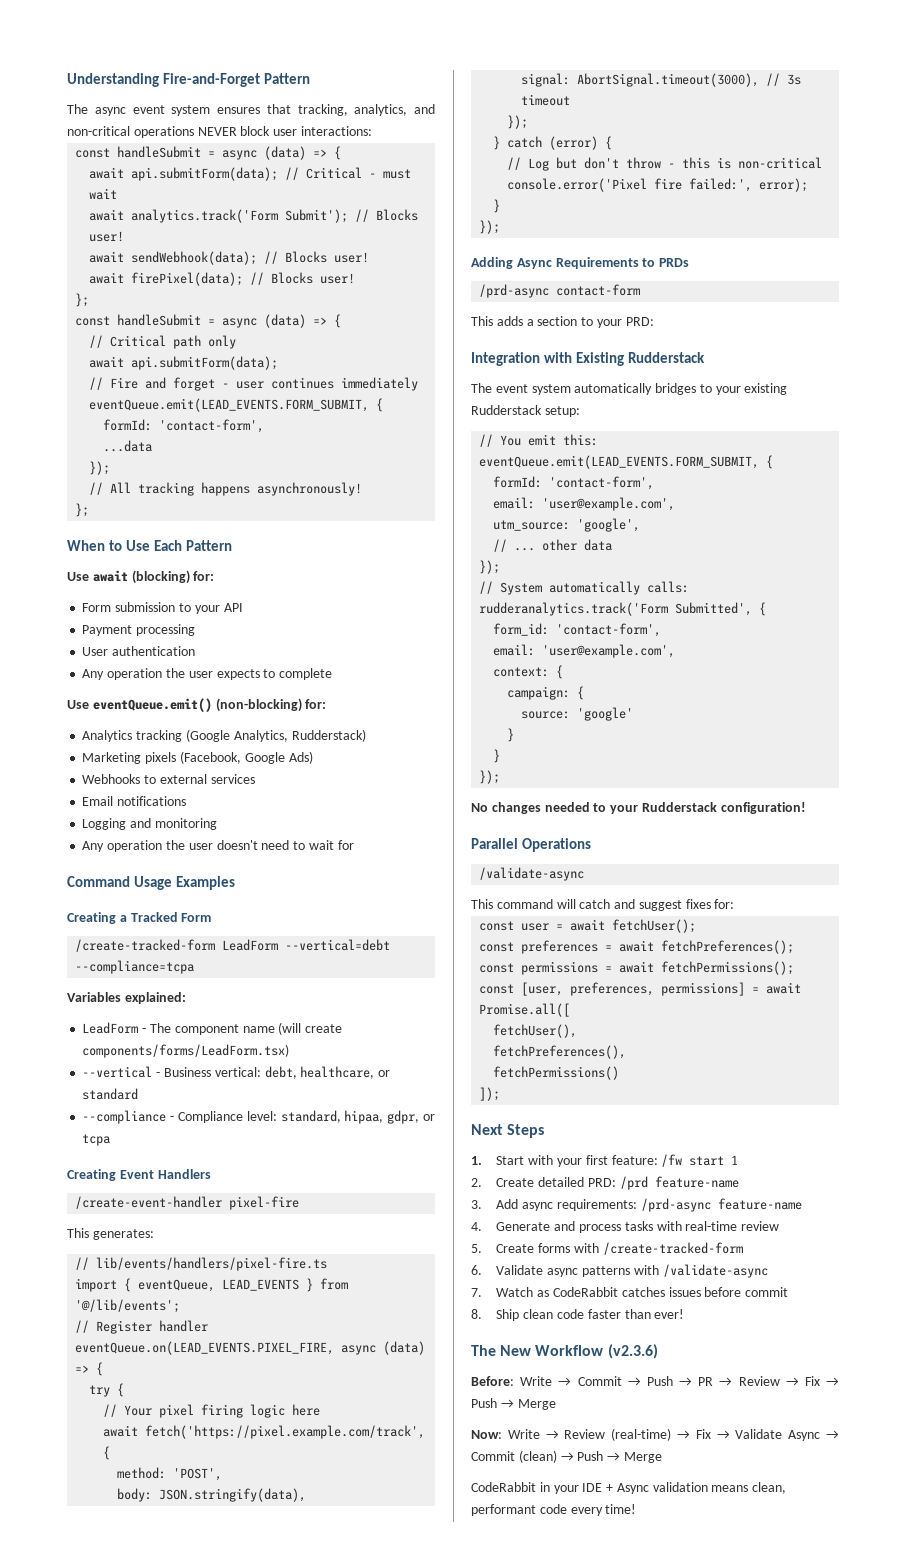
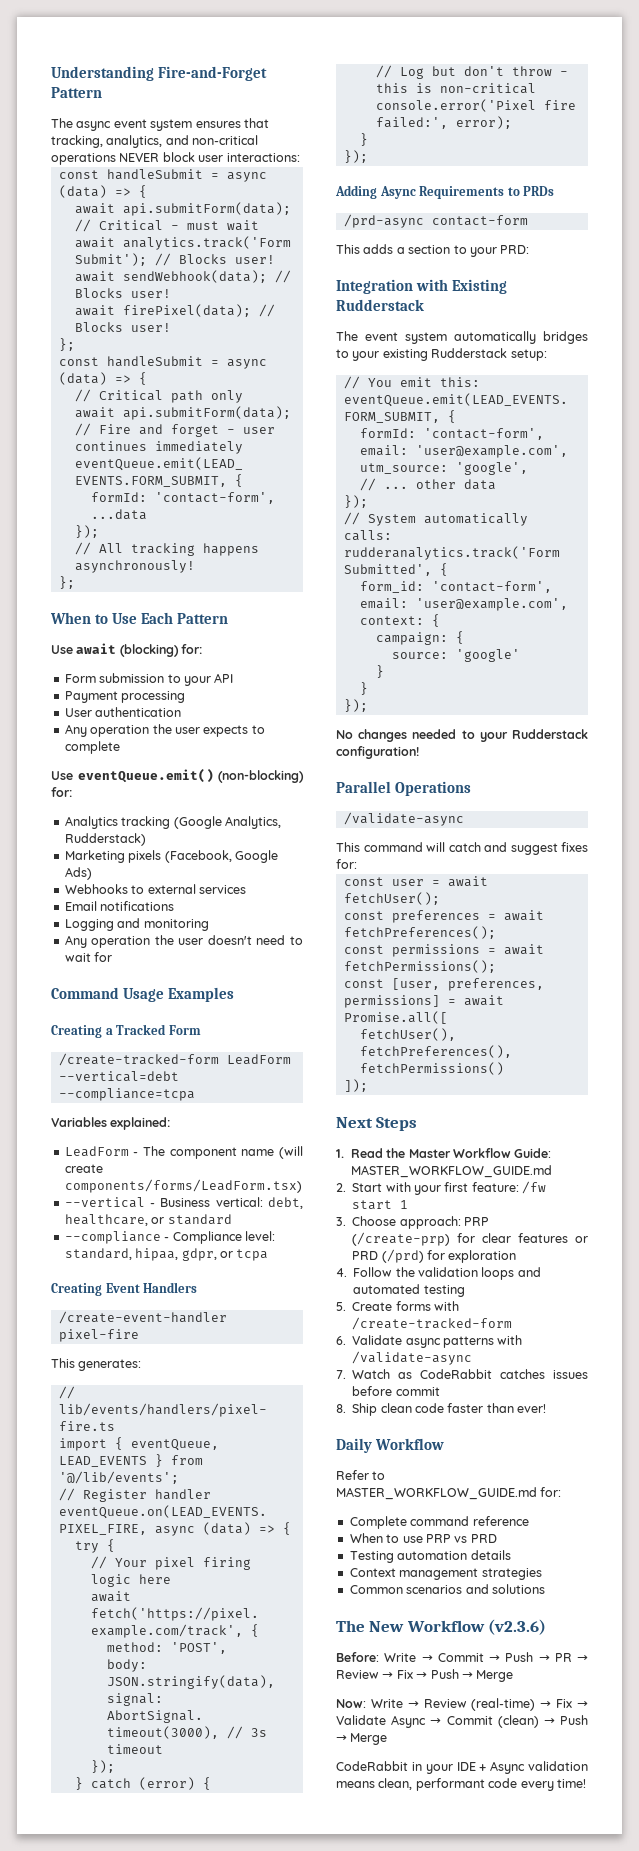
- 1. Start with your first feature: /fw start 1
+ 1. Read the Master Workflow Guide: MASTER_WORKFLOW_GUIDE.md
+ 2. Start with your first feature: /fw start 1
- 2. Create detailed PRD: /prd feature-name
- 3. Add async requirements: /prd-async feature-name
- 4. Generate and process tasks with real-time review
+ 3. Choose approach: PRP (/create-prp) for clear features or PRD (/prd) for exploration
+ 4. Follow the validation loops and automated testing
+ Daily Workflow
+ Refer to MASTER_WORKFLOW_GUIDE.md for:
+ Complete command reference
+ When to use PRP vs PRD
+ Testing automation details
+ Context management strategies
+ Common scenarios and solutions

